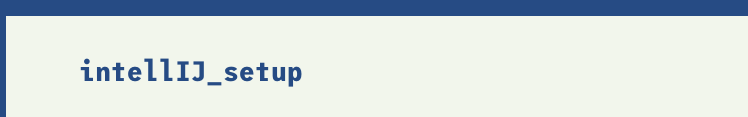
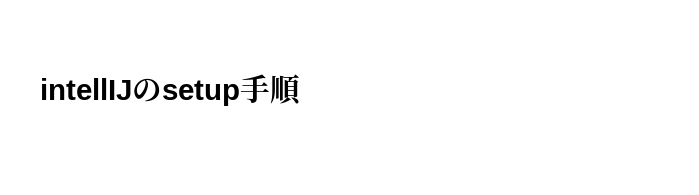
- intellIJ_setup
+ intellIJのsetup手順

